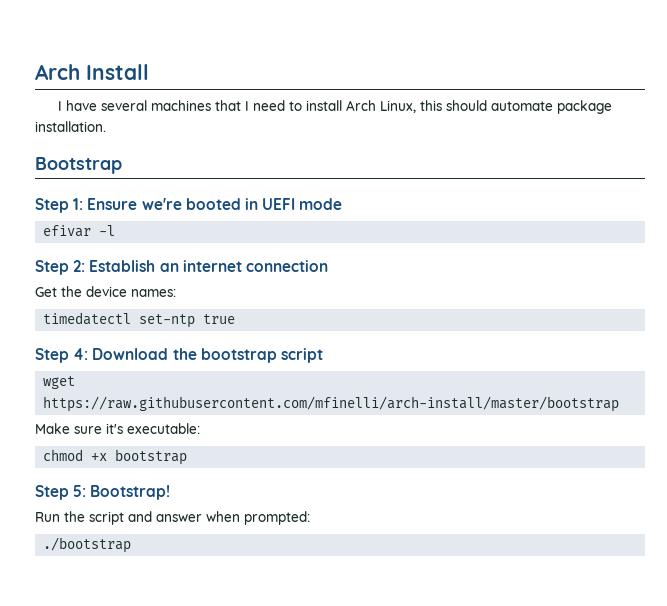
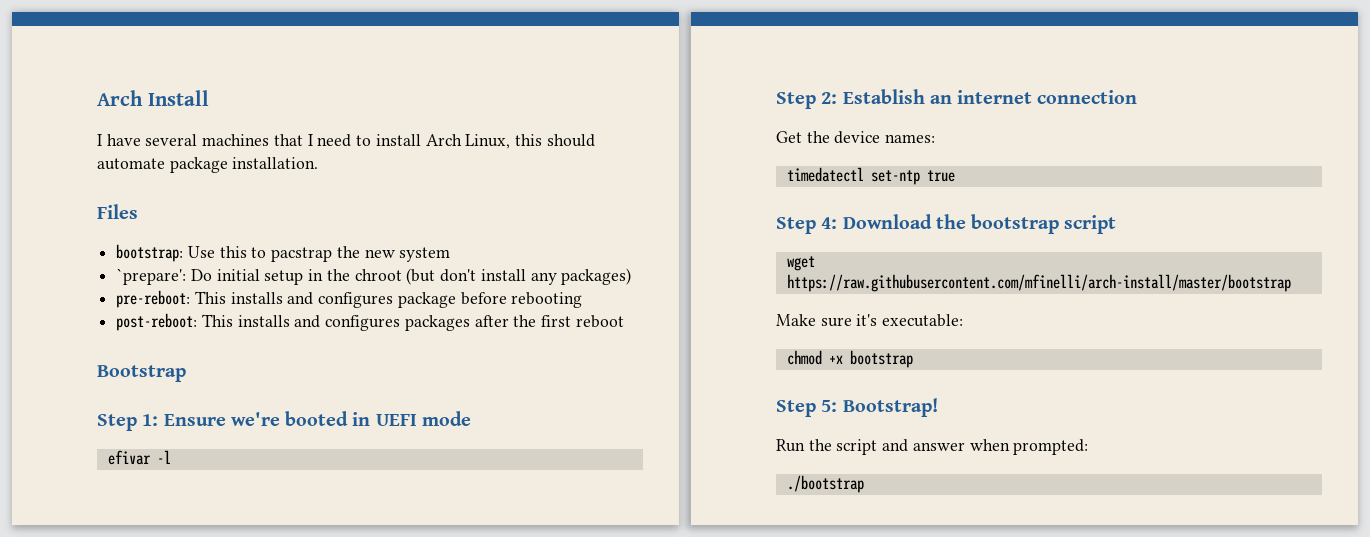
+ Files
+ bootstrap: Use this to pacstrap the new system
+ `prepare': Do initial setup in the chroot (but don't install any packages)
+ pre-reboot: This installs and configures package before rebooting
+ post-reboot: This installs and configures packages after the first reboot

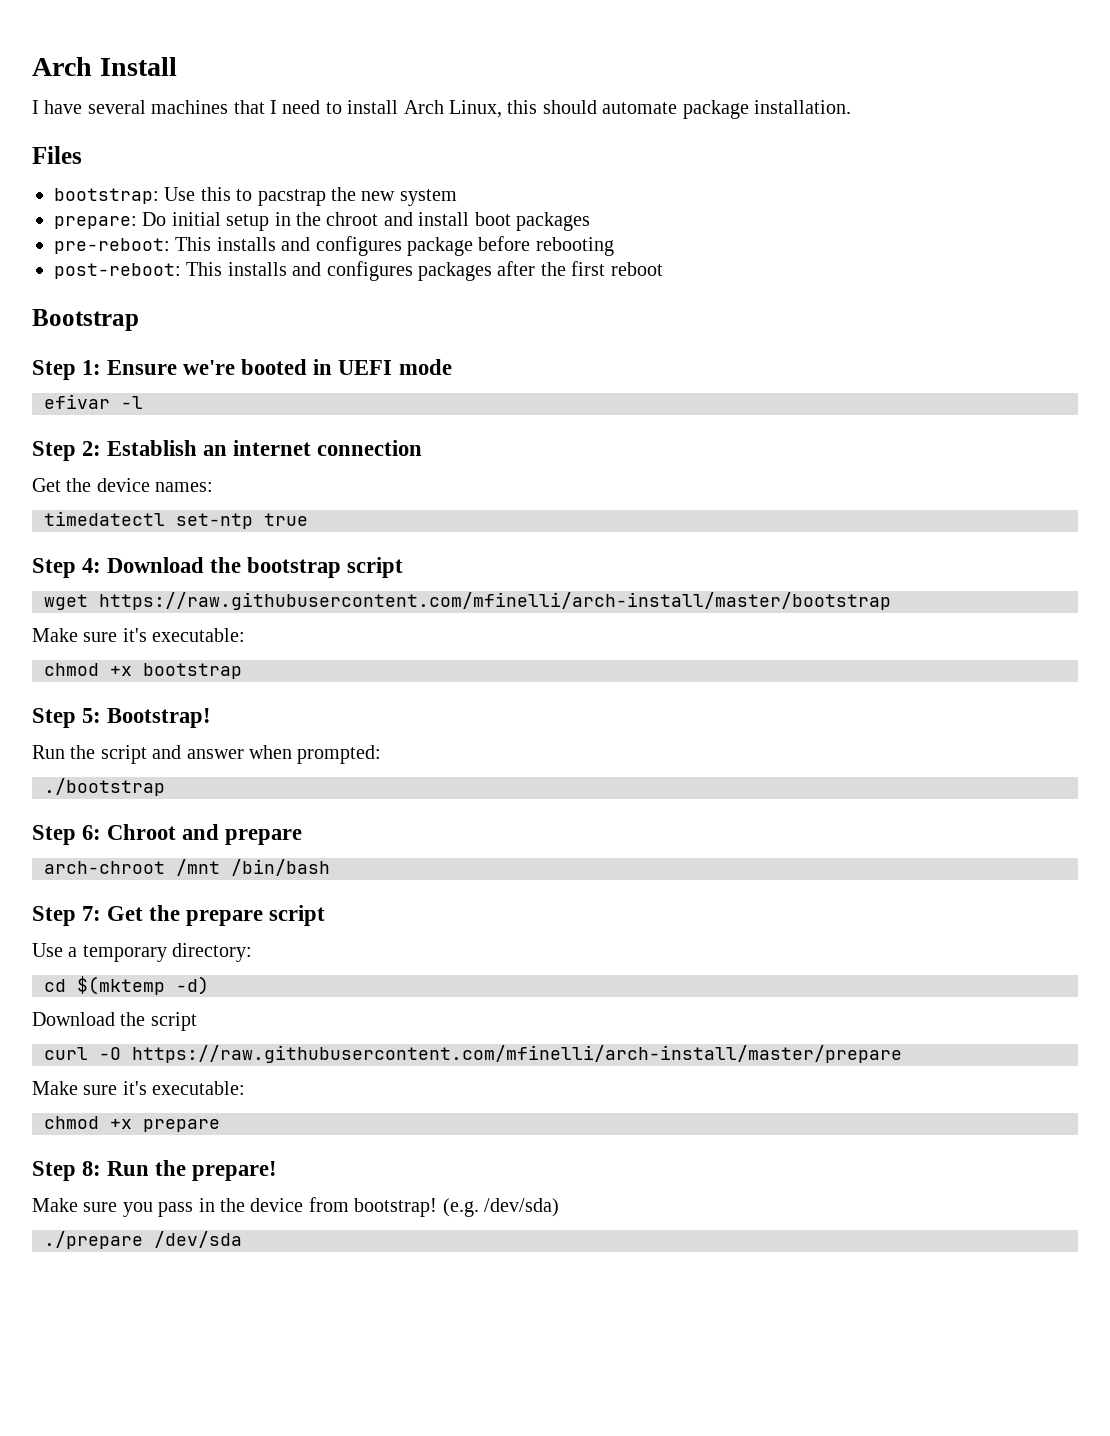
- `prepare': Do initial setup in the chroot (but don't install any packages)
+ prepare: Do initial setup in the chroot and install boot packages
+ Step 6: Chroot and prepare
+ arch-chroot /mnt /bin/bash
+ Step 7: Get the prepare script
+ Use a temporary directory:
+ cd $(mktemp -d)
+ Download the script
+ curl -O https://raw.githubusercontent.com/mfinelli/arch-install/master/prepare
+ Make sure it's executable:
+ chmod +x prepare
+ Step 8: Run the prepare!
+ Make sure you pass in the device from bootstrap! (e.g. /dev/sda)
+ ./prepare /dev/sda

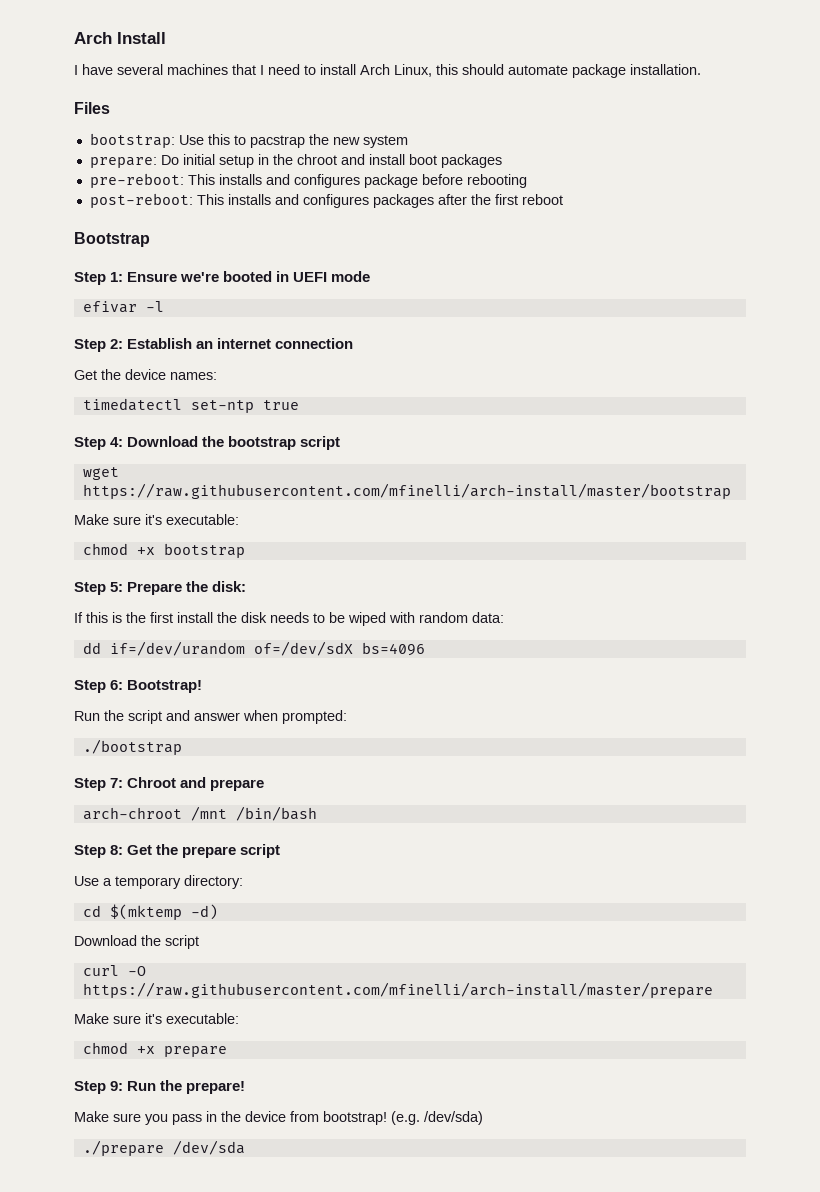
- Step 5: Bootstrap!
+ Step 5: Prepare the disk:
+ If this is the first install the disk needs to be wiped with random data:
+ dd if=/dev/urandom of=/dev/sdX bs=4096
+ Step 6: Bootstrap!
- Step 6: Chroot and prepare
+ Step 7: Chroot and prepare
- Step 7: Get the prepare script
+ Step 8: Get the prepare script
- Step 8: Run the prepare!
+ Step 9: Run the prepare!

